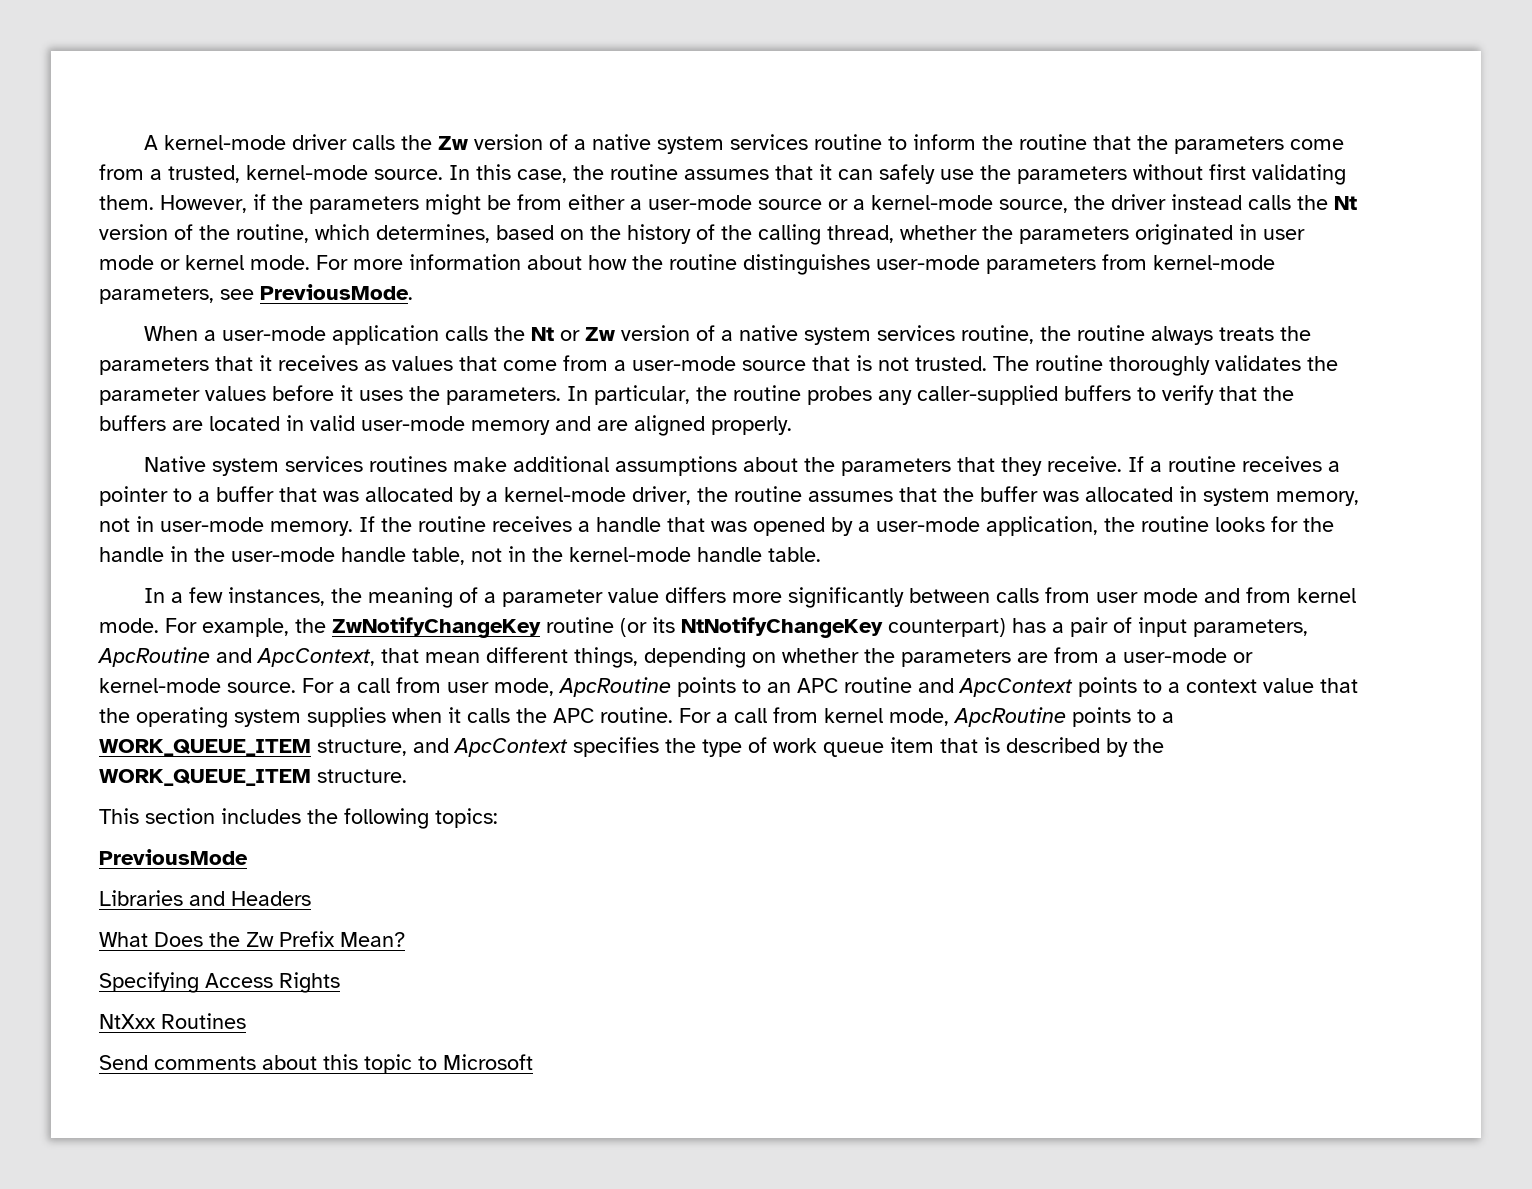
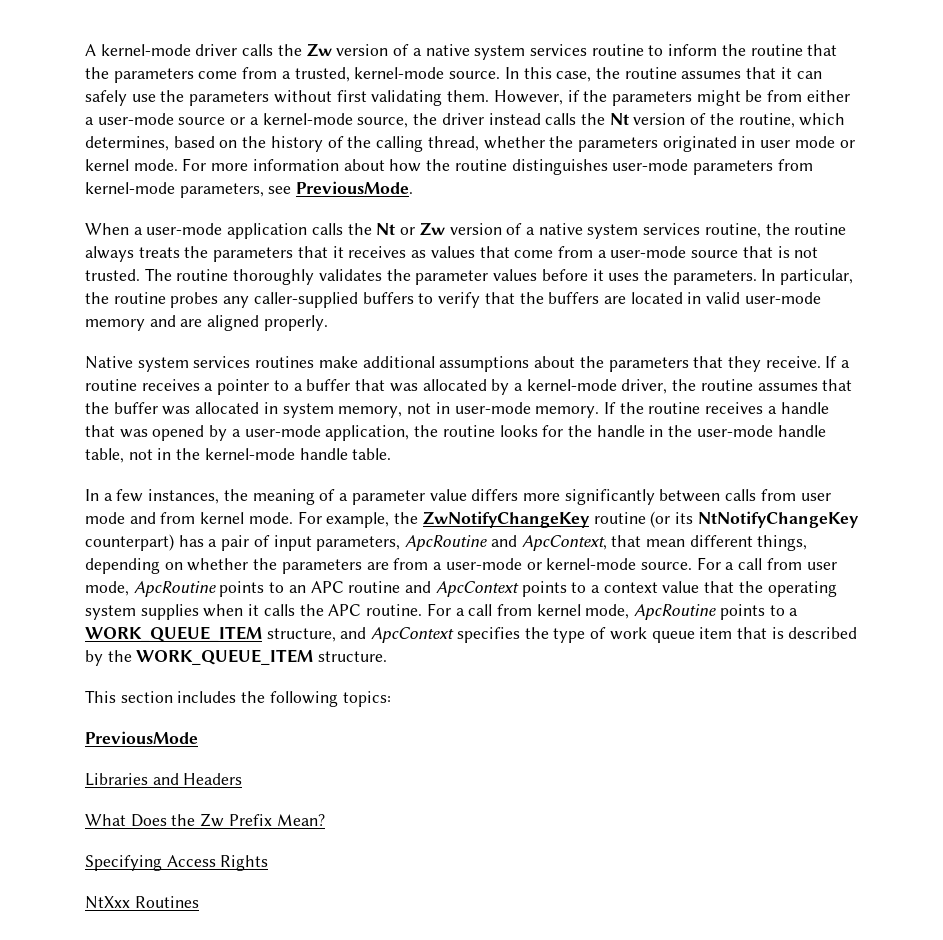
- Send comments about this topic to Microsoft

